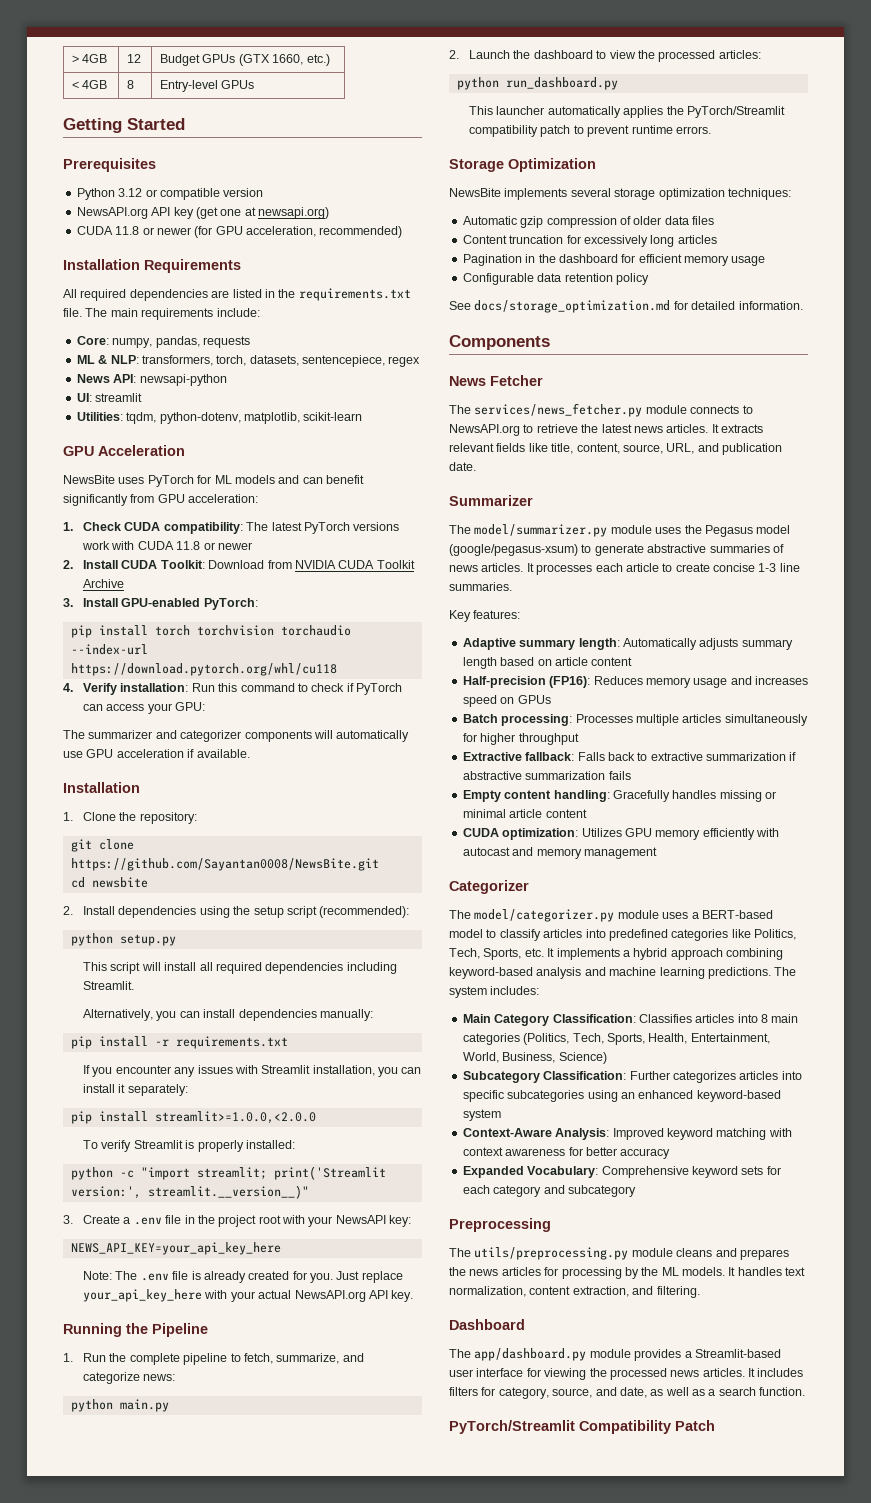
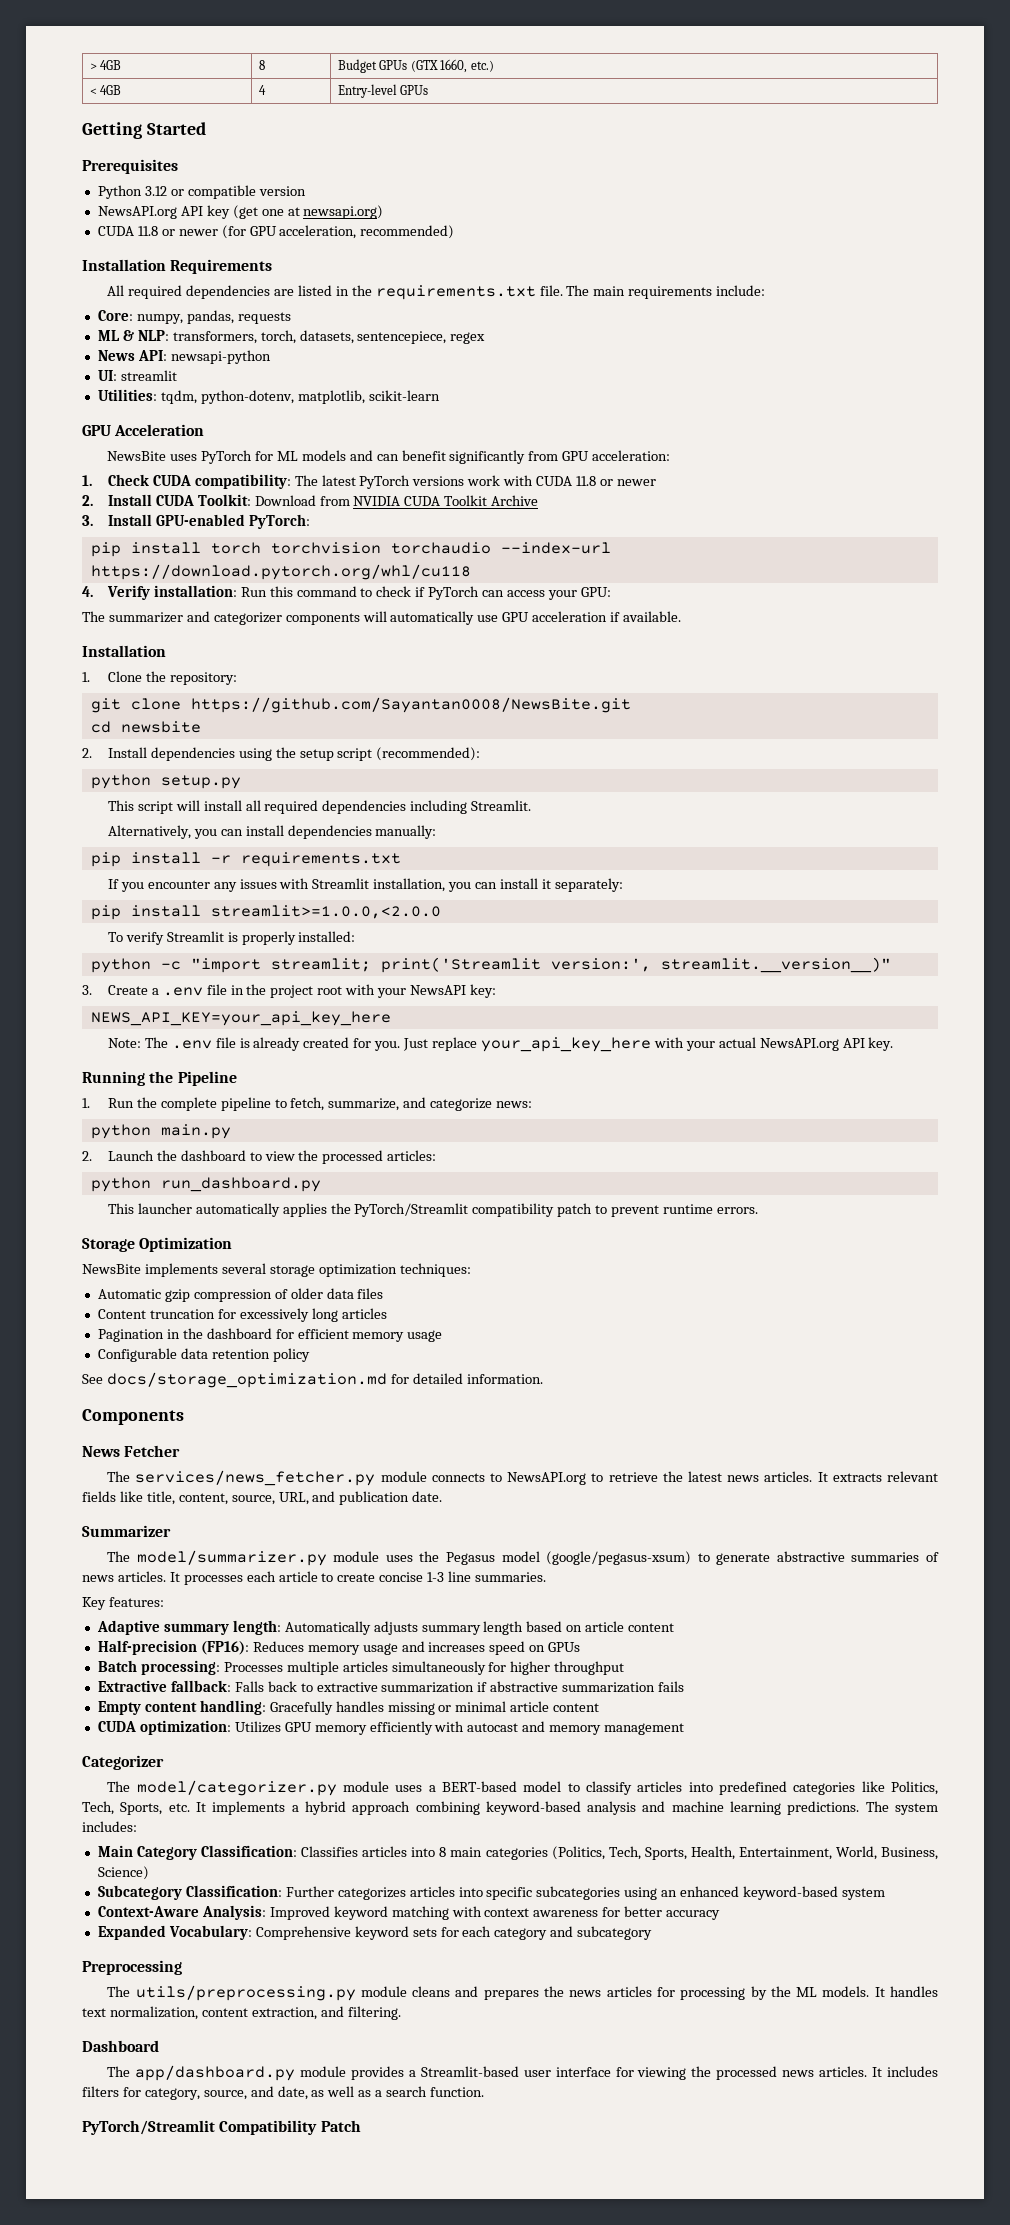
- > 4GB | 12 | Budget GPUs (GTX 1660, etc.)
+ > 4GB | 8 | Budget GPUs (GTX 1660, etc.)
- < 4GB | 8 | Entry-level GPUs
+ < 4GB | 4 | Entry-level GPUs

